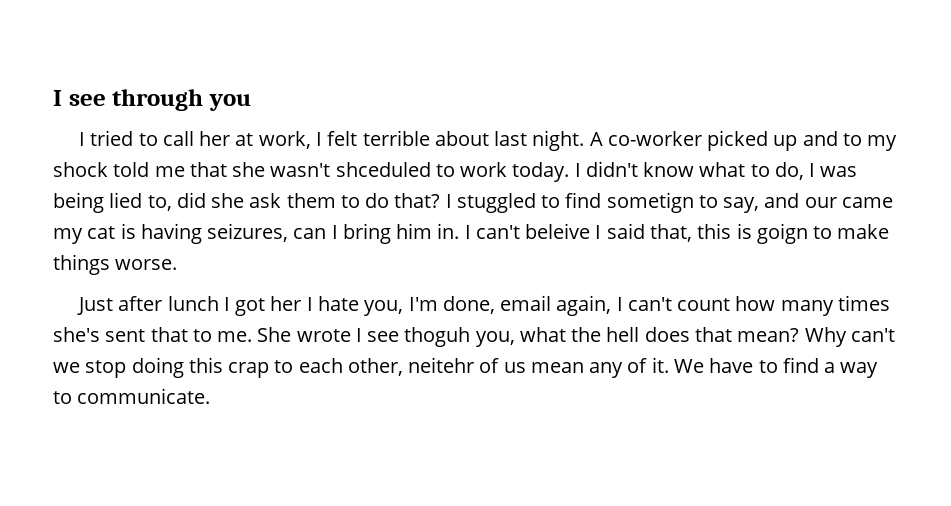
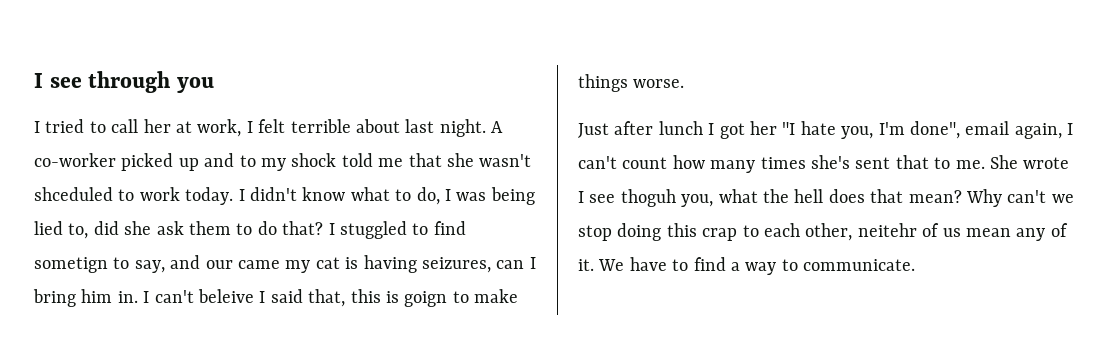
- Just after lunch I got her I hate you, I'm done, email again, I can't count how many times she's sent that to me.
+ Just after lunch I got her "I hate you, I'm done", email again, I can't count how many times she's sent that to me.

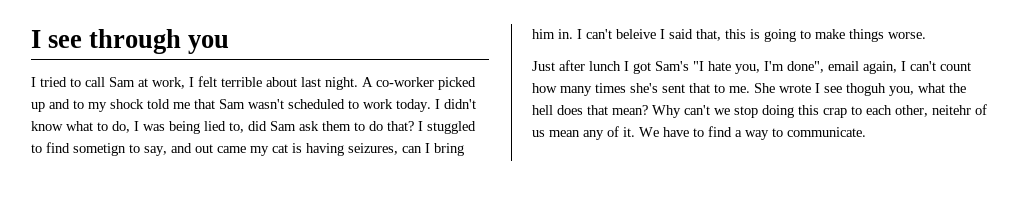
- I tried to call her at work, I felt terrible about last night.
+ I tried to call Sam at work, I felt terrible about last night.
- A co-worker picked up and to my shock told me that she wasn't shceduled to work today.
+ A co-worker picked up and to my shock told me that Sam wasn't scheduled to work today.
- I didn't know what to do, I was being lied to, did she ask them to do that?
+ I didn't know what to do, I was being lied to, did Sam ask them to do that?
- I stuggled to find sometign to say, and our came my cat is having seizures, can I bring him in.
+ I stuggled to find sometign to say, and out came my cat is having seizures, can I bring him in.
- I can't beleive I said that, this is goign to make things worse.
+ I can't beleive I said that, this is going to make things worse.
- Just after lunch I got her "I hate you, I'm done", email again, I can't count how many times she's sent that to me.
+ Just after lunch I got Sam's "I hate you, I'm done", email again, I can't count how many times she's sent that to me.

